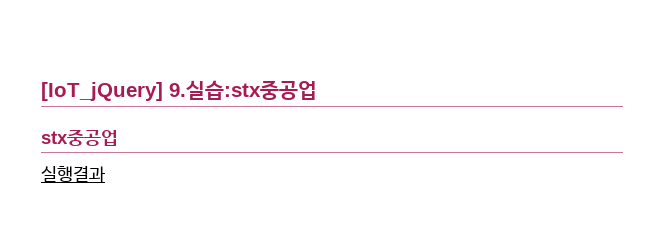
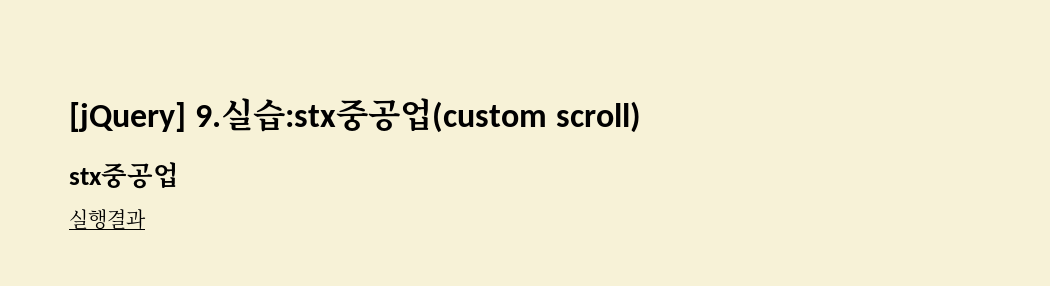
- [IoT_jQuery] 9.실습:stx중공업
+ [jQuery] 9.실습:stx중공업(custom scroll)

